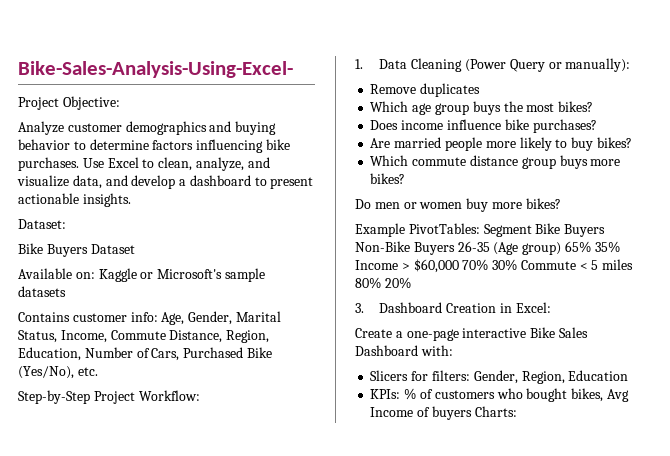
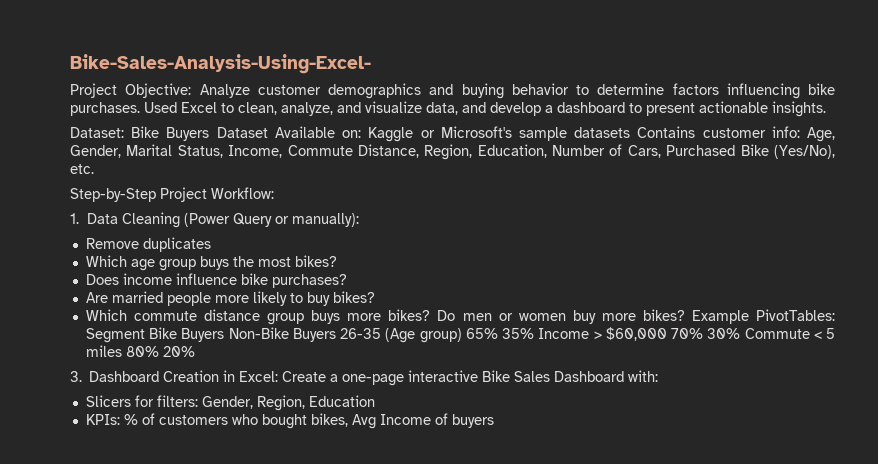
- Project Objective:
- Analyze customer demographics and buying behavior to determine factors influencing bike purchases.
+ Project Objective: Analyze customer demographics and buying behavior to determine factors influencing bike purchases.
- Use Excel to clean, analyze, and visualize data, and develop a dashboard to present actionable insights.
+ Used Excel to clean, analyze, and visualize data, and develop a dashboard to present actionable insights.
- Dataset:
- Bike Buyers Dataset
- Available on: Kaggle or Microsoft's sample datasets
- Contains customer info: Age, Gender, Marital Status, Income, Commute Distance, Region, Education, Number of Cars, Purchased Bike (Yes/No), etc.
+ Dataset: Bike Buyers Dataset Available on: Kaggle or Microsoft's sample datasets Contains customer info: Age, Gender, Marital Status, Income, Commute Distance, Region, Education, Number of Cars, Purchased Bike (Yes/No), etc.
- Which commute distance group buys more bikes?
- Do men or women buy more bikes?
- Example PivotTables: Segment Bike Buyers Non-Bike Buyers 26-35 (Age group) 65% 35% Income > $60,000 70% 30% Commute < 5 miles 80% 20%
+ Which commute distance group buys more bikes? Do men or women buy more bikes? Example PivotTables: Segment Bike Buyers Non-Bike Buyers 26-35 (Age group) 65% 35% Income > $60,000 70% 30% Commute < 5 miles 80% 20%
- 3. Dashboard Creation in Excel:
- Create a one-page interactive Bike Sales Dashboard with:
+ 3. Dashboard Creation in Excel: Create a one-page interactive Bike Sales Dashboard with:
- KPIs: % of customers who bought bikes, Avg Income of buyers Charts:
+ KPIs: % of customers who bought bikes, Avg Income of buyers

